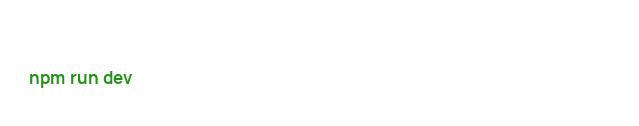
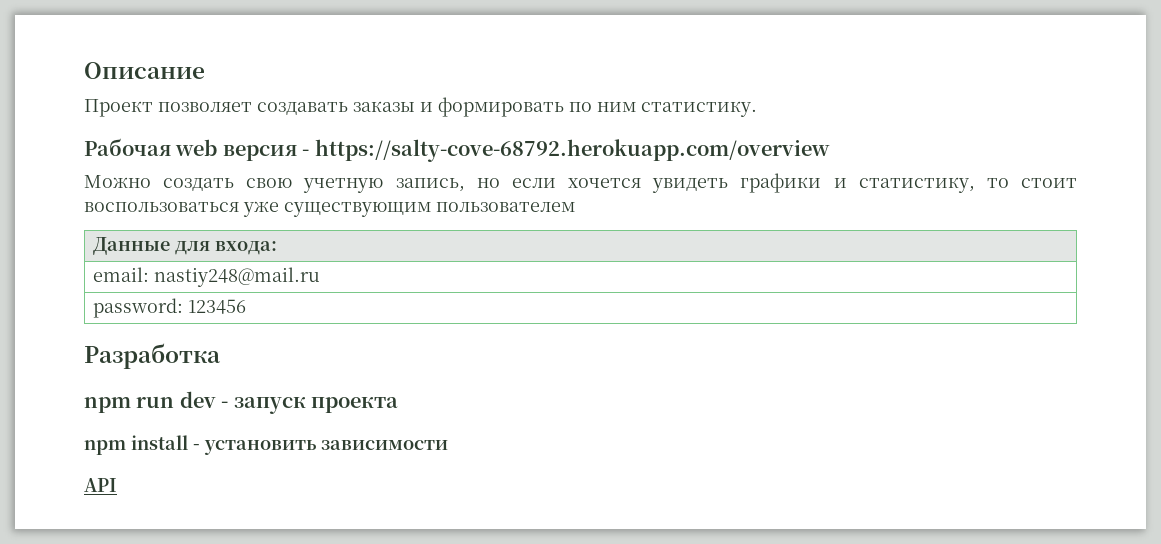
- npm run dev
+ Описание
+ Проект позволяет создавать заказы и формировать по ним статистику.
+ Рабочая web версия - https://salty-cove-68792.herokuapp.com/overview
+ Можно создать свою учетную запись, но если хочется увидеть графики и статистику, то стоит воспользоваться уже существующим пользователем
+ Данные для входа:
+ email: nastiy248@mail.ru
+ password: 123456
+ Разработка
+ npm run dev - запуск проекта
+ npm install - установить зависимости
+ API

